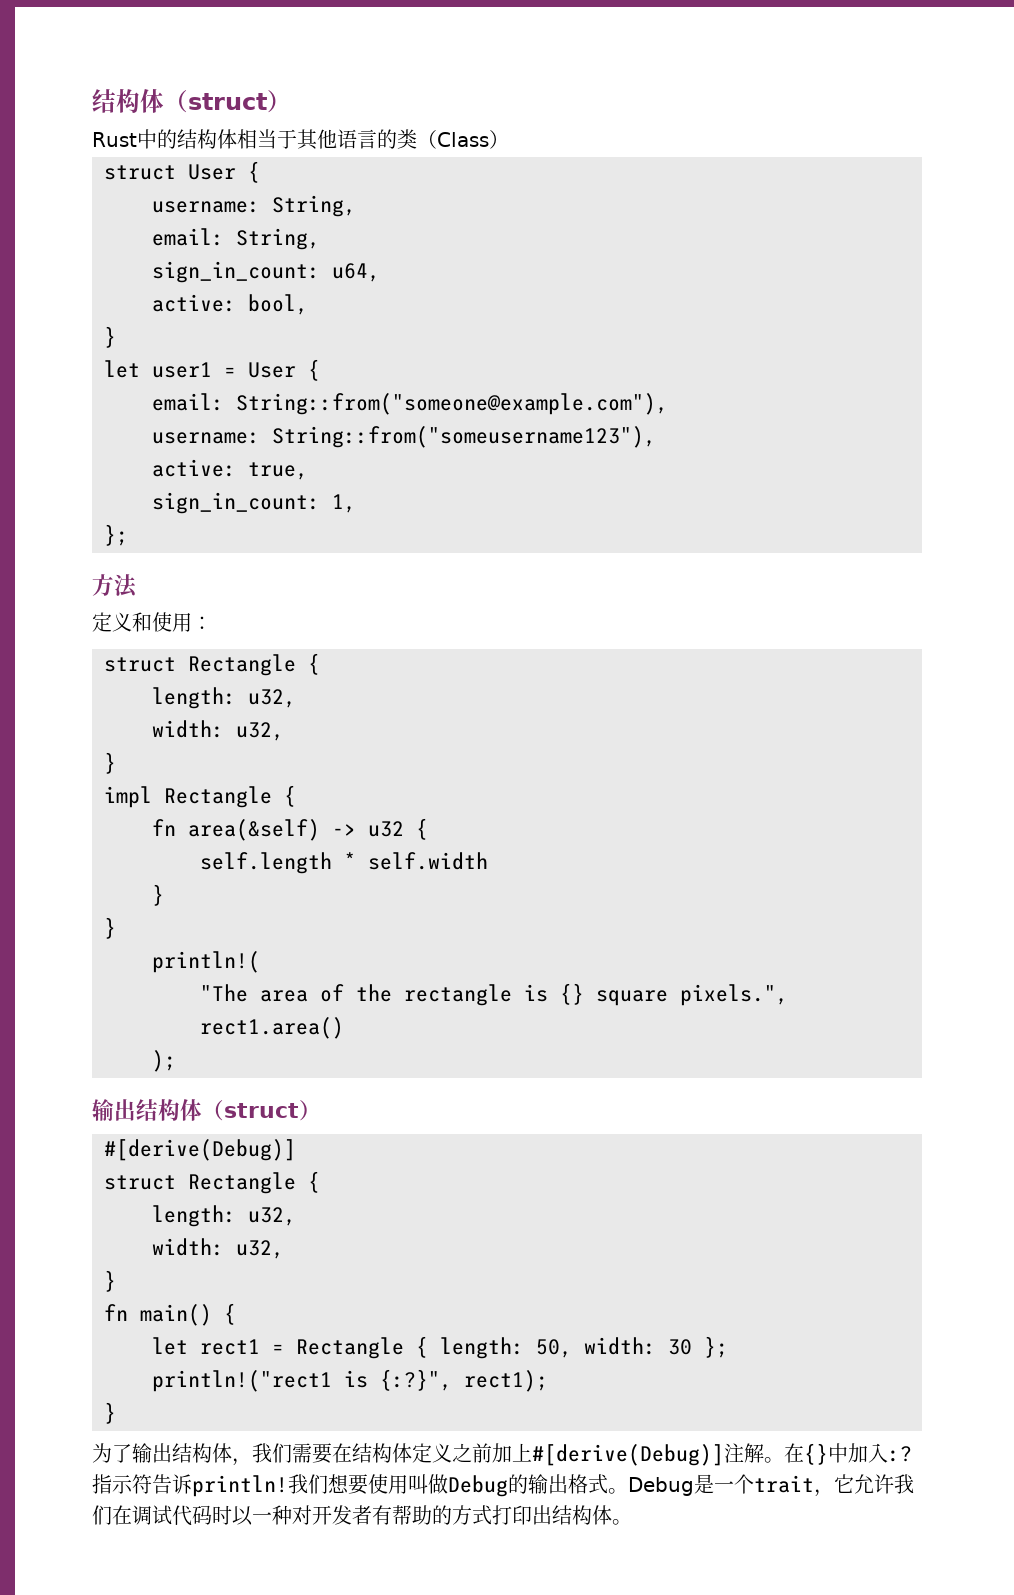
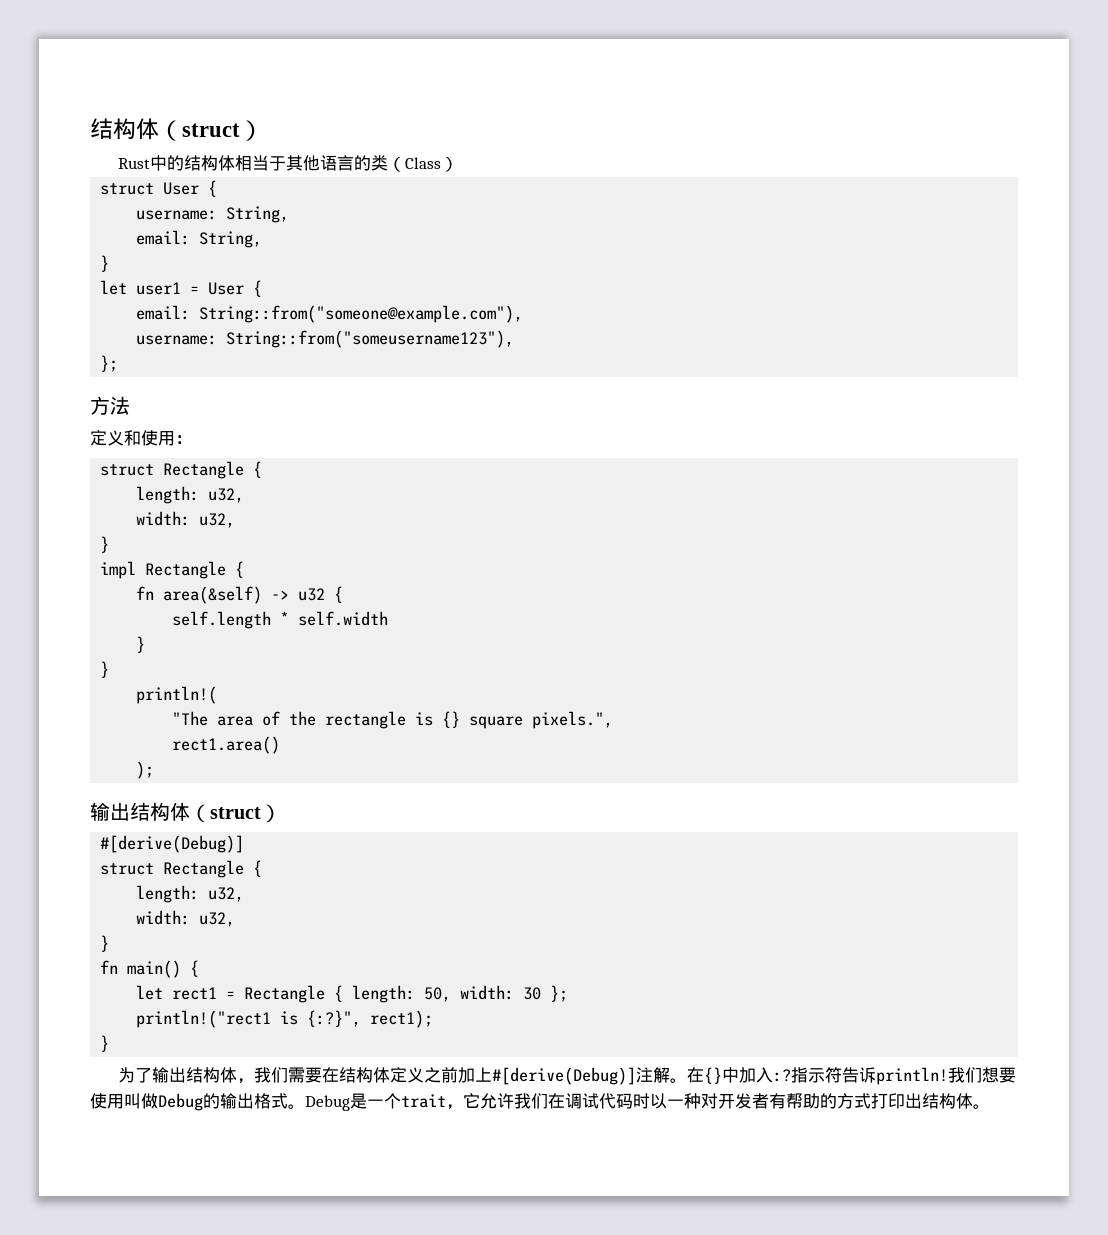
- sign_in_count: u64,
- active: bool,
- active: true,
- sign_in_count: 1,

